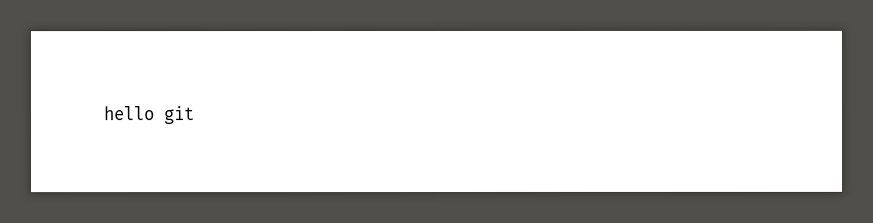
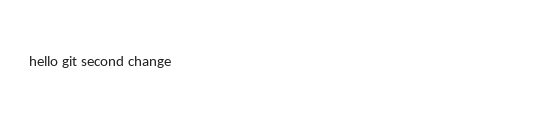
- hello git
+ hello git second change

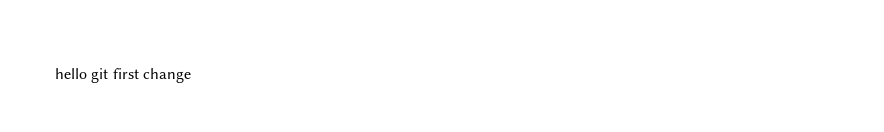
- hello git second change
+ hello git first change

